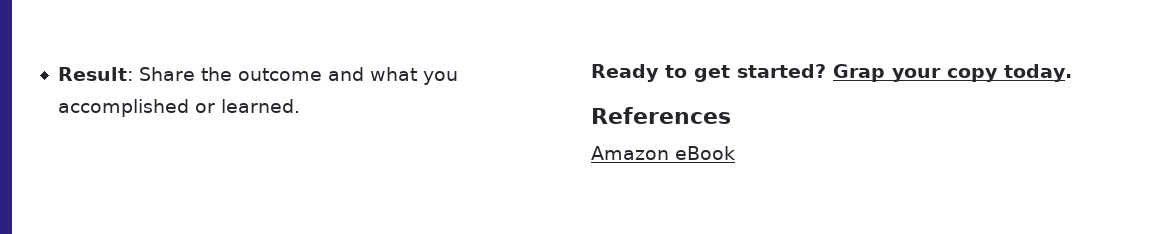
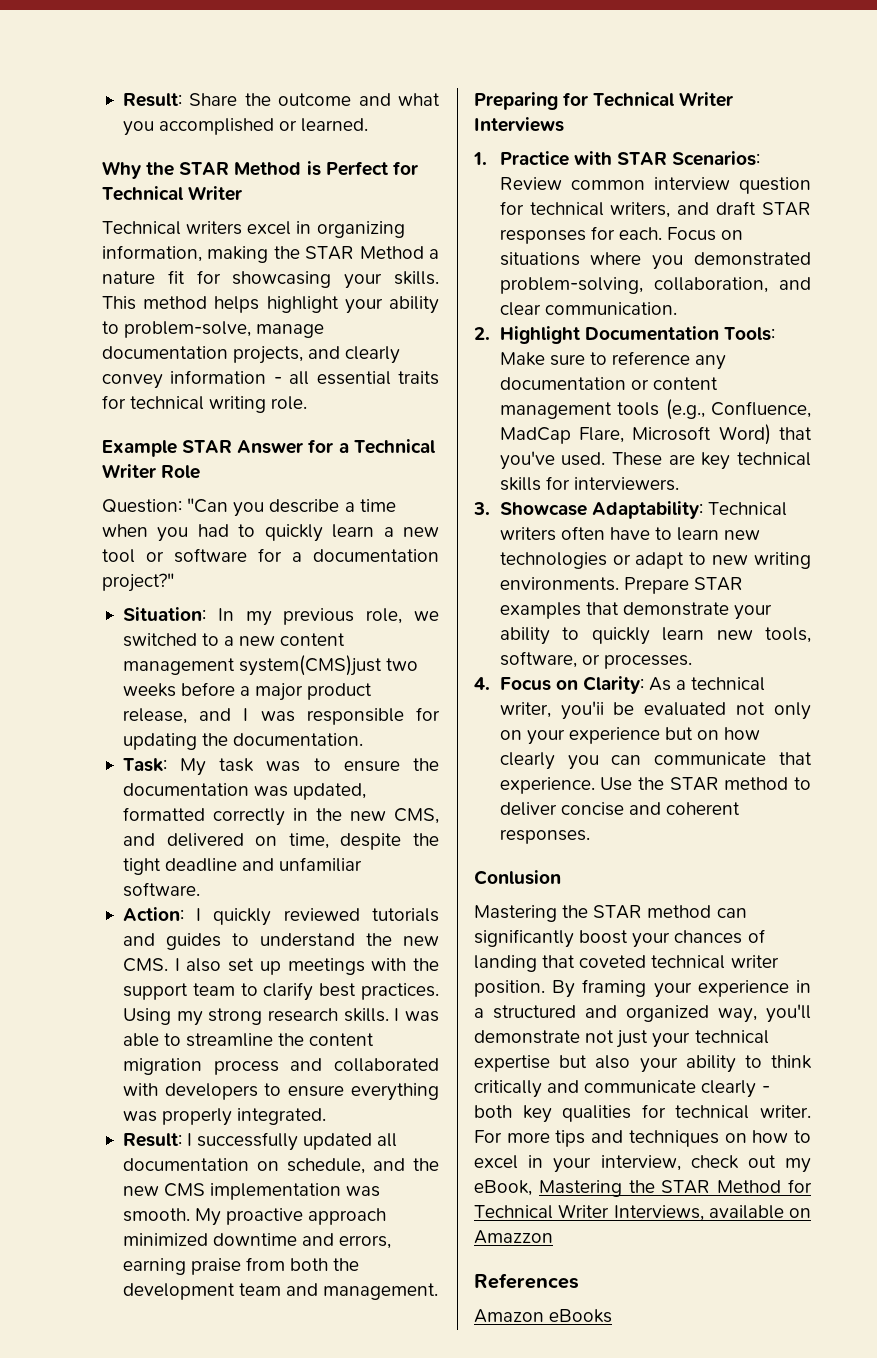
- Ready to get started? Grap your copy today.
+ Why the STAR Method is Perfect for Technical Writer
+ Technical writers excel in organizing information, making the STAR Method a nature fit for showcasing your skills. This method helps highlight your ability to problem-solve, manage documentation projects, and clearly convey information - all essential traits for technical writing role.
+ Example STAR Answer for a Technical Writer Role
+ Question: "Can you describe a time when you had to quickly learn a new tool or software for a documentation project?"
+ Situation: In my previous role, we switched to a new content management system(CMS)just two weeks before a major product release, and I was responsible for updating the documentation.
+ Task: My task was to ensure the documentation was updated, formatted correctly in the new CMS, and delivered on time, despite the tight deadline and unfamiliar software.
+ Action: I quickly reviewed tutorials and guides to understand the new CMS. I also set up meetings with the support team to clarify best practices. Using my strong research skills. I was able to streamline the content migration process and collaborated with developers to ensure everything was properly integrated.
+ Result: I successfully updated all documentation on schedule, and the new CMS implementation was smooth. My proactive approach minimized downtime and errors, earning praise from both the development team and management.
+ Preparing for Technical Writer Interviews
+ 1. Practice with STAR Scenarios: Review common interview question for technical writers, and draft STAR responses for each. Focus on situations where you demonstrated problem-solving, collaboration, and clear communication.
+ 2. Highlight Documentation Tools: Make sure to reference any documentation or content management tools (e.g., Confluence, MadCap Flare, Microsoft Word) that you've used. These are key technical skills for interviewers.
+ 3. Showcase Adaptability: Technical writers often have to learn new technologies or adapt to new writing environments. Prepare STAR examples that demonstrate your ability to quickly learn new tools, software, or processes.
+ 4. Focus on Clarity: As a technical writer, you'ii be evaluated not only on your experience but on how clearly you can communicate that experience. Use the STAR method to deliver concise and coherent responses.
+ Conlusion
+ Mastering the STAR method can significantly boost your chances of landing that coveted technical writer position. By framing your experience in a structured and organized way, you'll demonstrate not just your technical expertise but also your ability to think critically and communicate clearly - both key qualities for technical writer. For more tips and techniques on how to excel in your interview, check out my eBook, Mastering the STAR Method for Technical Writer Interviews, available on Amazzon
- Amazon eBook
+ Amazon eBooks

